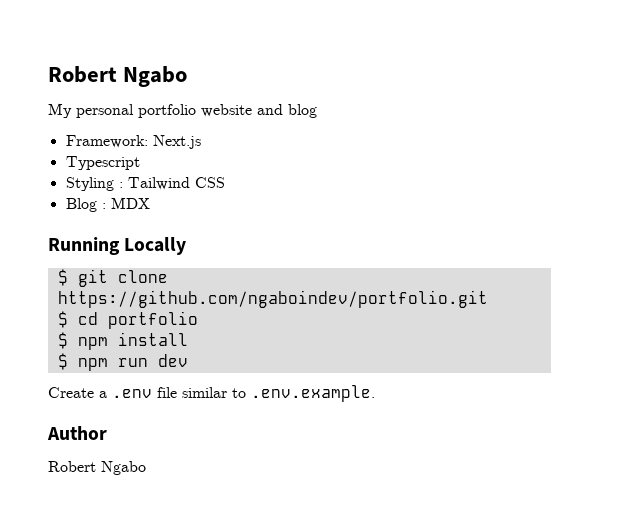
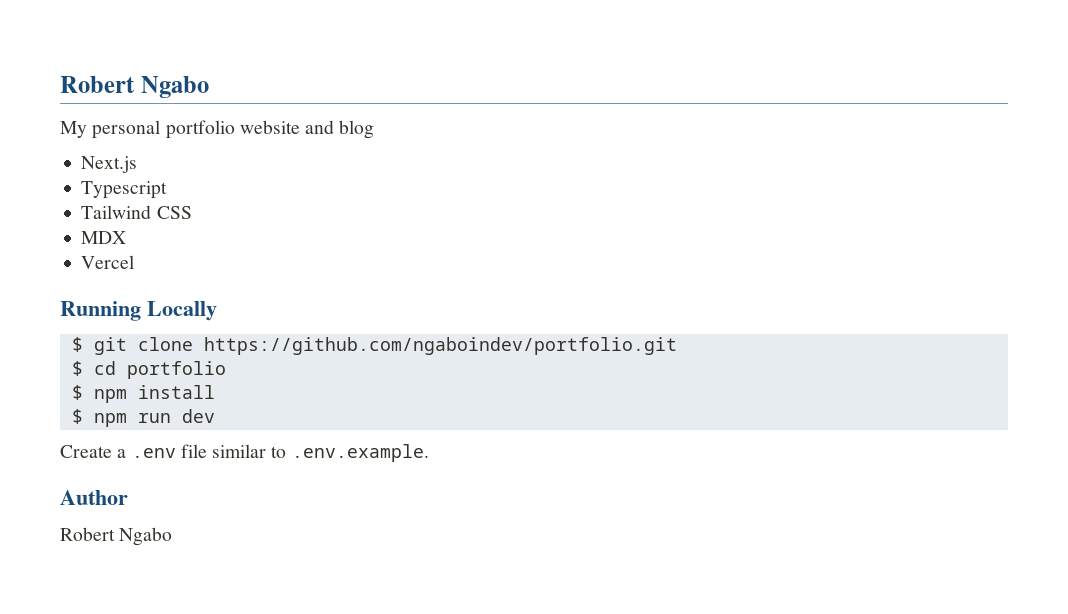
- Framework: Next.js
+ Next.js
- Styling : Tailwind CSS
+ Tailwind CSS
- Blog : MDX
+ MDX
+ Vercel

